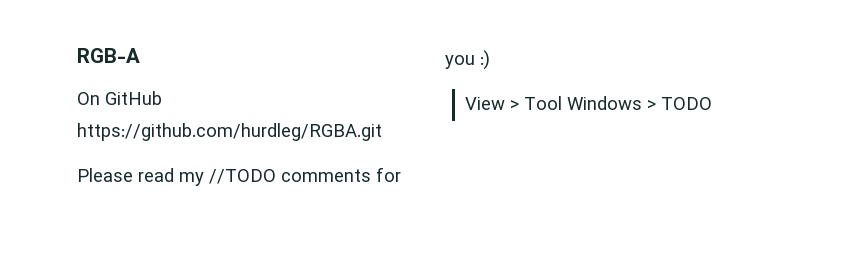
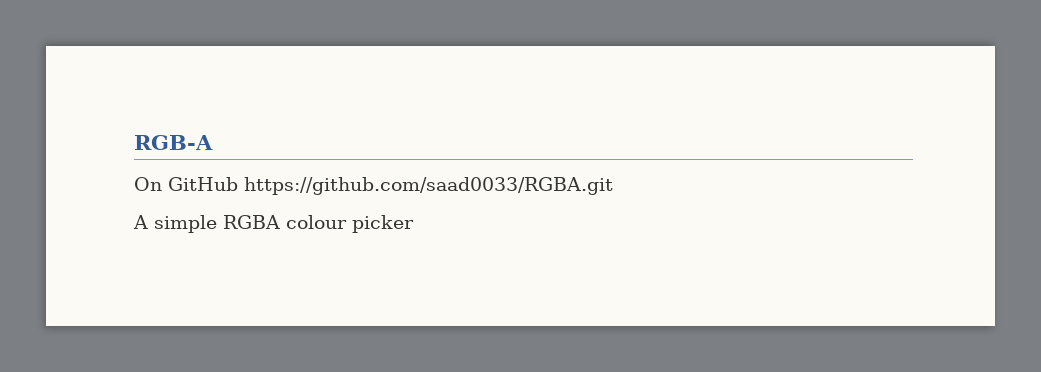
- On GitHub https://github.com/hurdleg/RGBA.git
- Please read my //TODO comments for you :)
- View > Tool Windows > TODO
+ On GitHub https://github.com/saad0033/RGBA.git
+ A simple RGBA colour picker

